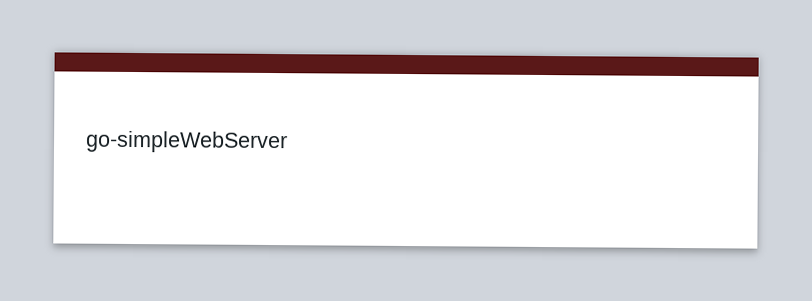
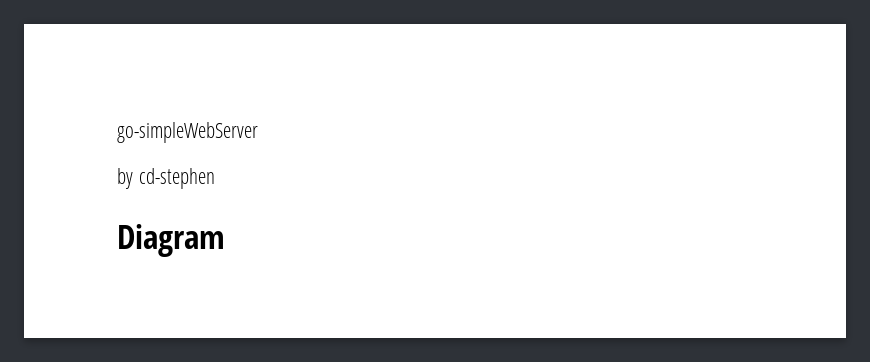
+ by cd-stephen
+ Diagram

